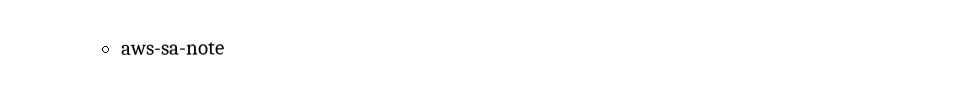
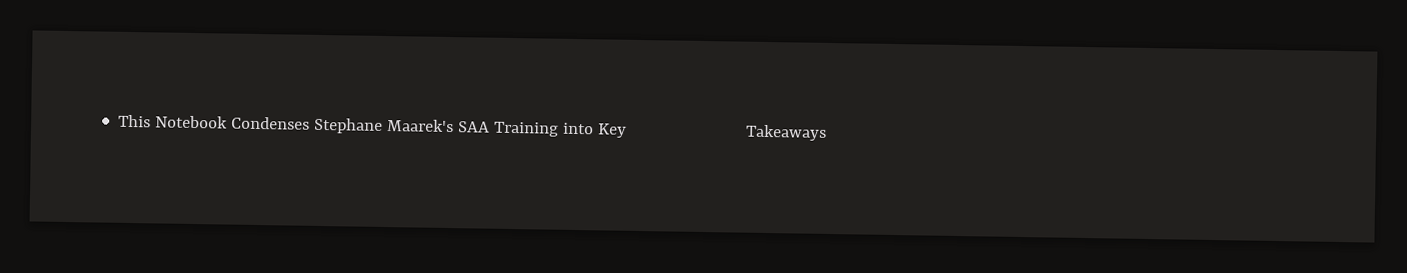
- aws-sa-note
+ This Notebook Condenses Stephane Maarek's SAA Training into Key Takeaways

